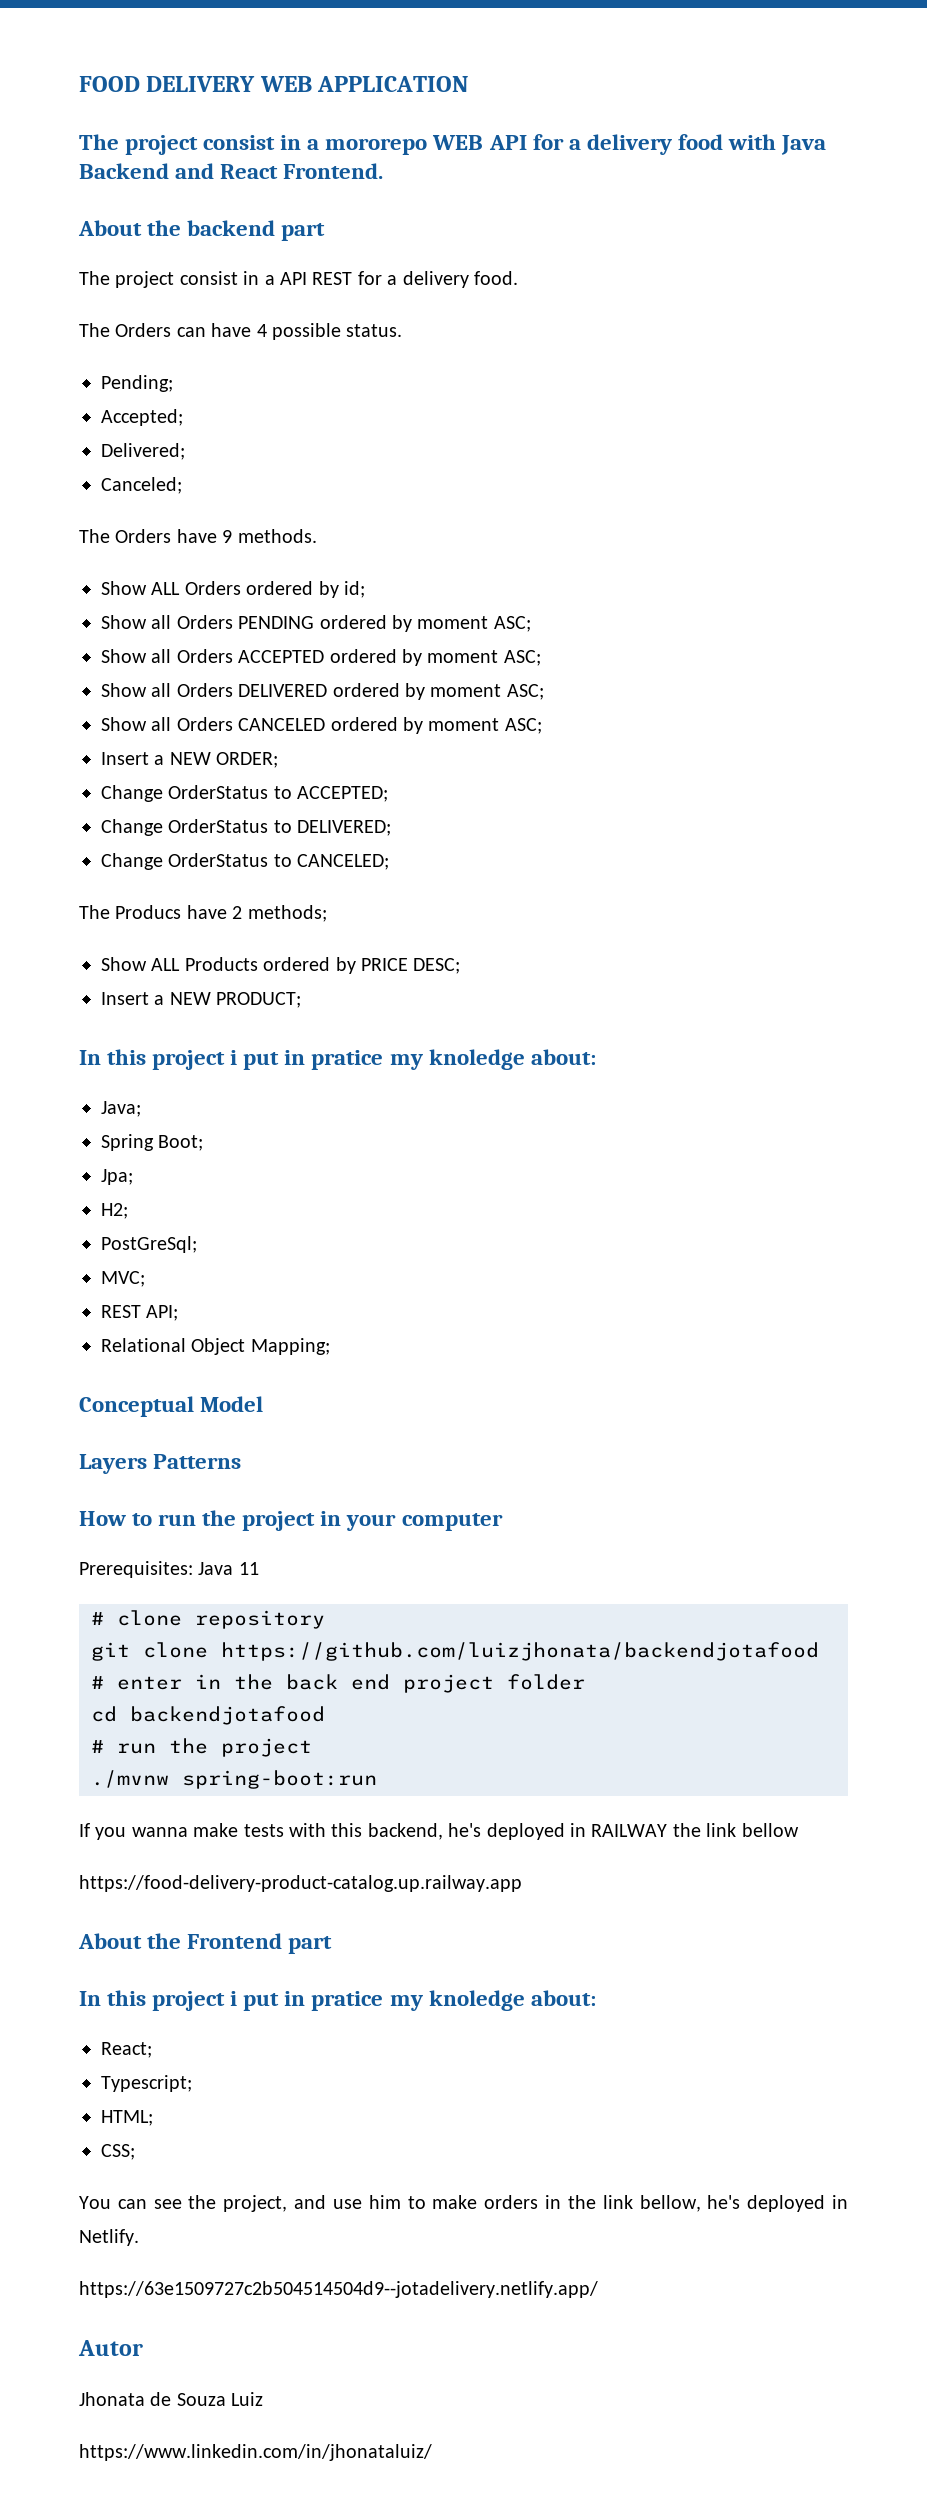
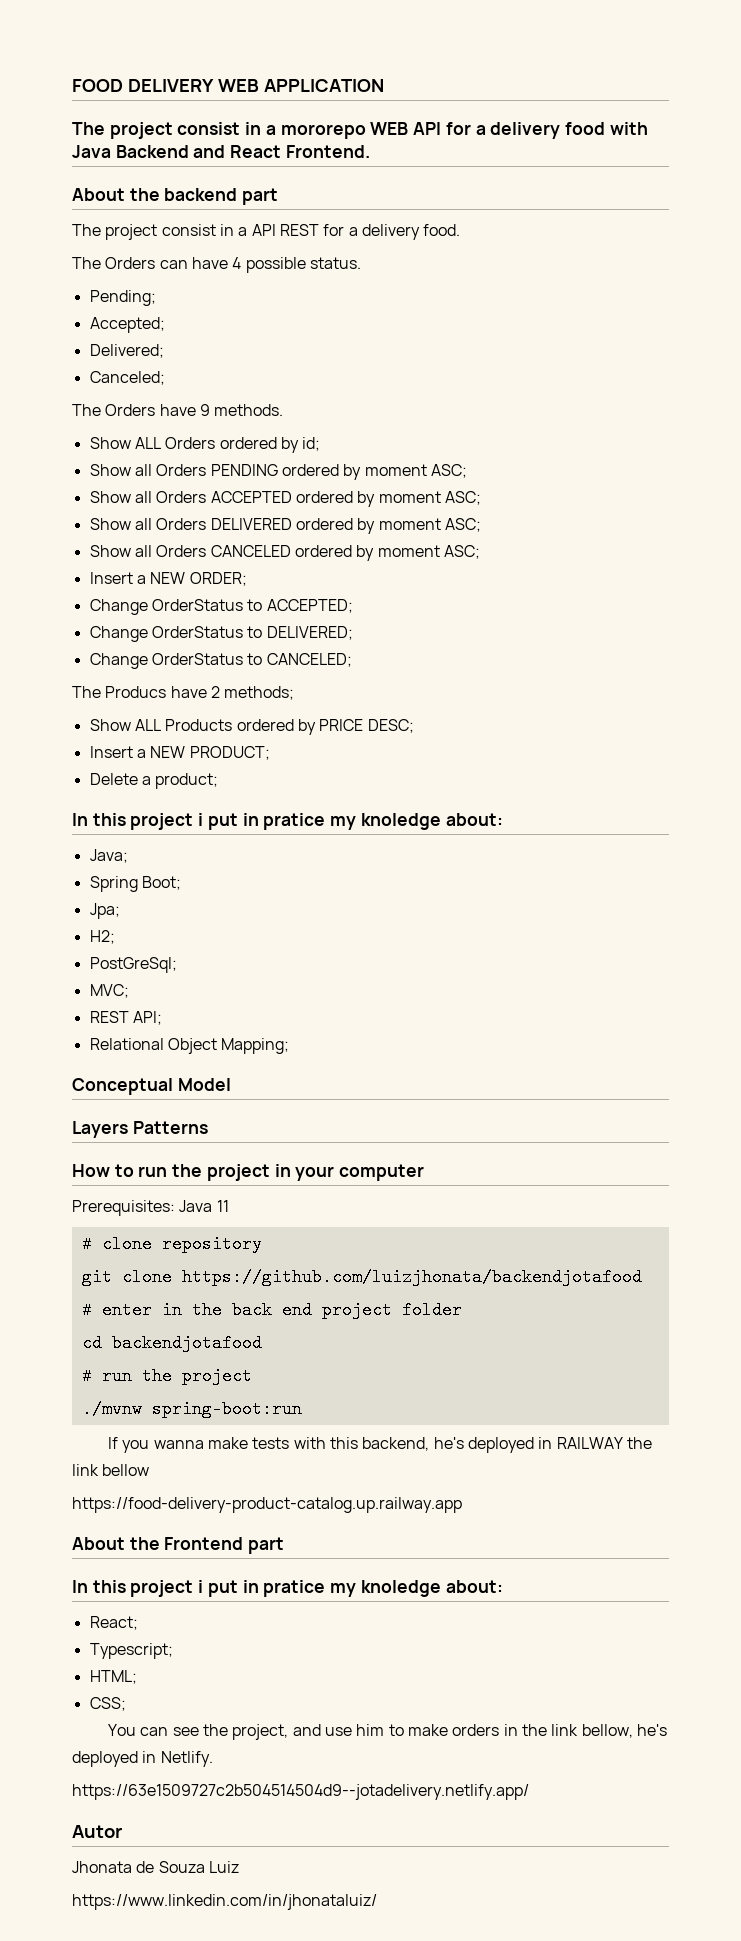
+ Delete a product;

